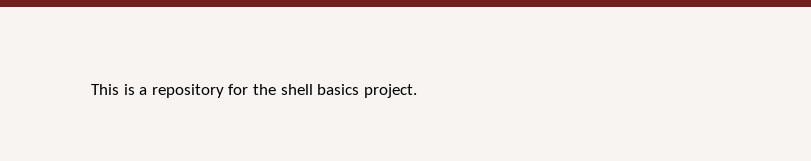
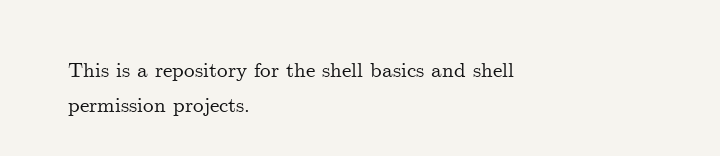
- This is a repository for the shell basics project.
+ This is a repository for the shell basics and shell permission projects.

